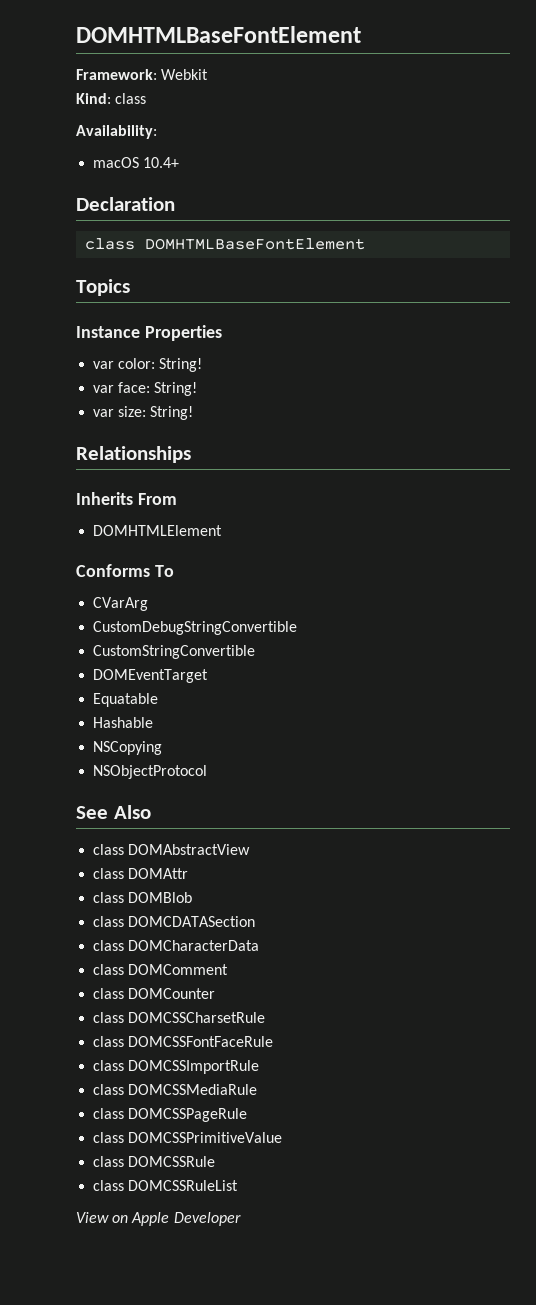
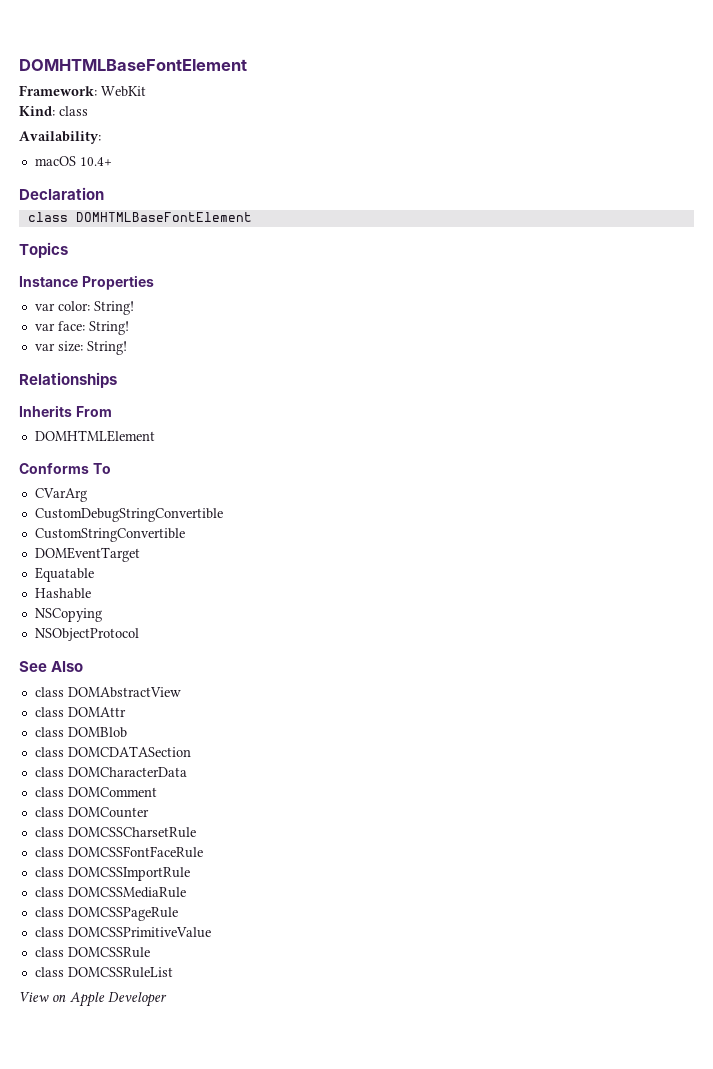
- Framework: Webkit
+ Framework: WebKit

